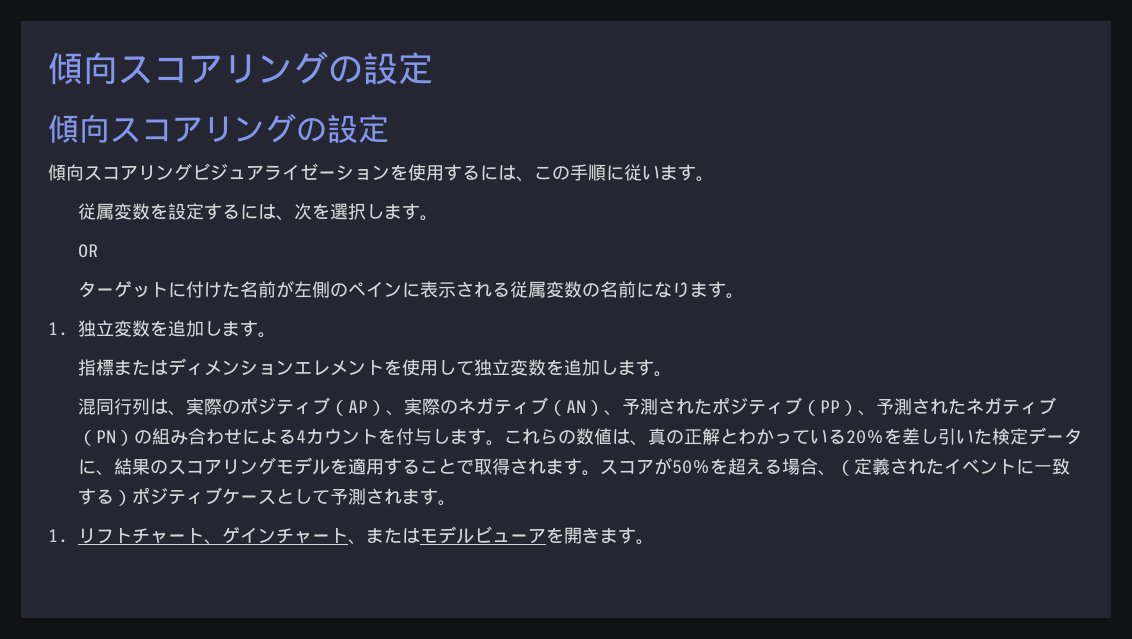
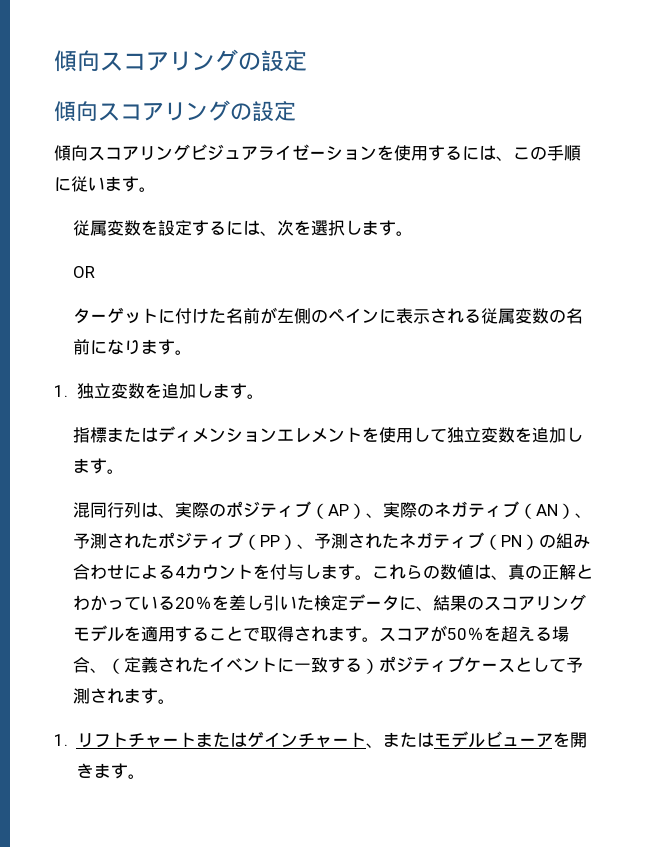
- 1.リフトチャート、ゲインチャート、またはモデルビューアを開きます。
+ 1.リフトチャートまたはゲインチャート、またはモデルビューアを開きます。

